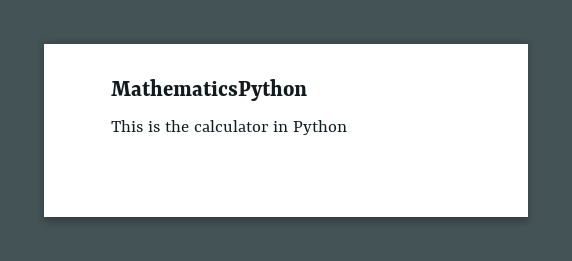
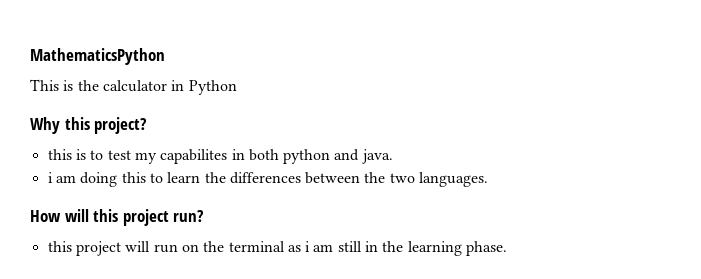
+ Why this project?
+ this is to test my capabilites in both python and java.
+ i am doing this to learn the differences between the two languages.
+ How will this project run?
+ this project will run on the terminal as i am still in the learning phase.

